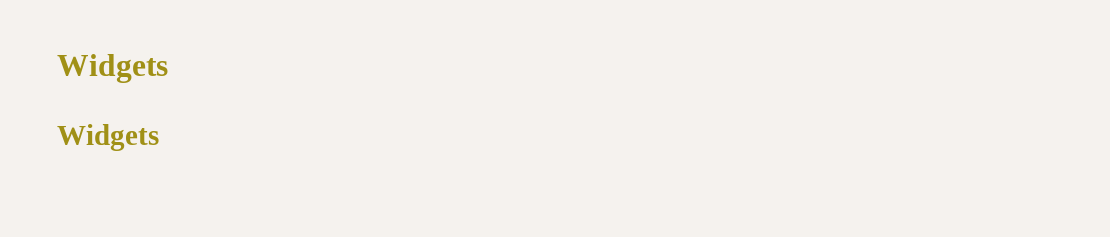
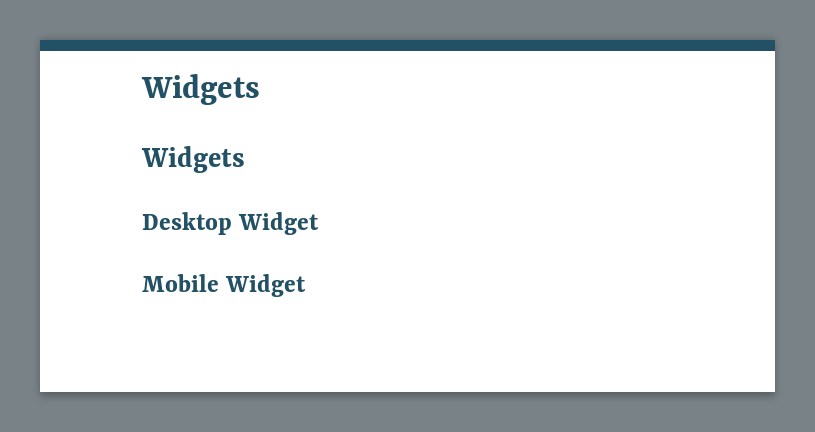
+ Desktop Widget
+ Mobile Widget

